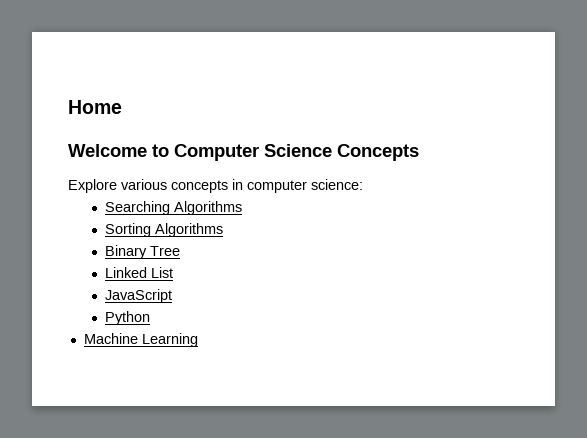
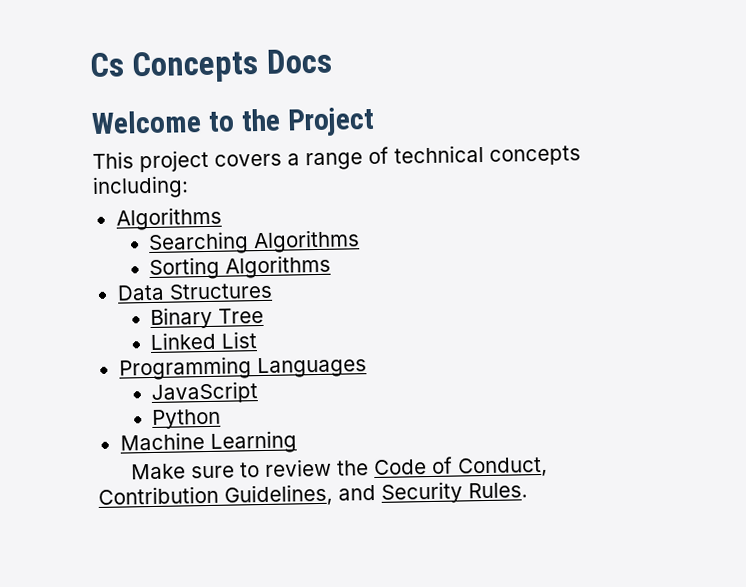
- Home
+ Cs Concepts Docs
- Welcome to Computer Science Concepts
- Explore various concepts in computer science:
+ Welcome to the Project
+ This project covers a range of technical concepts including:
+ Algorithms
+ Data Structures
+ Programming Languages
+ Make sure to review the Code of Conduct, Contribution Guidelines, and Security Rules.

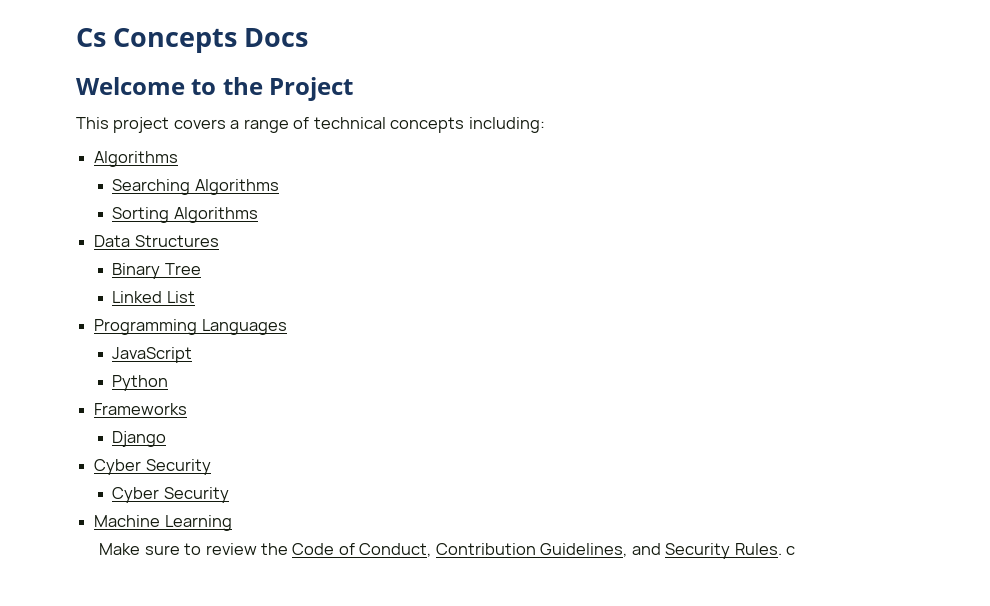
+ Frameworks
+ Django
+ Cyber Security
+ Cyber Security
- Make sure to review the Code of Conduct, Contribution Guidelines, and Security Rules.
+ Make sure to review the Code of Conduct, Contribution Guidelines, and Security Rules. c

